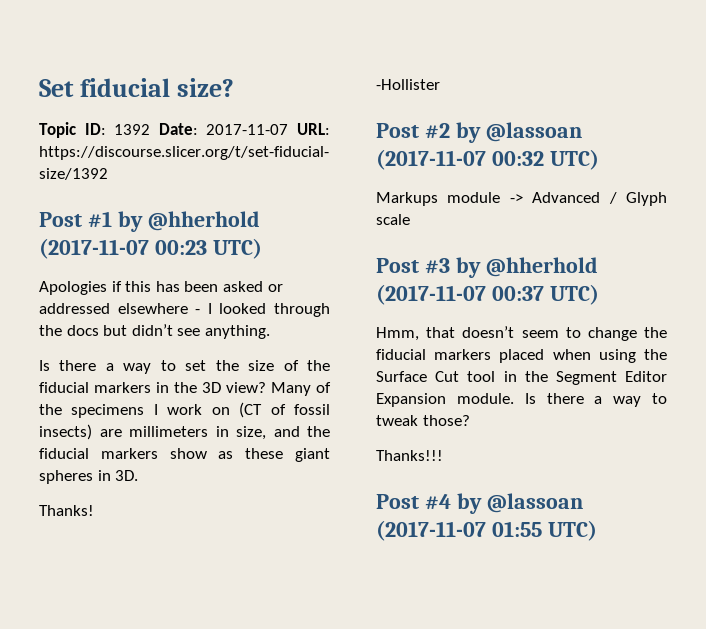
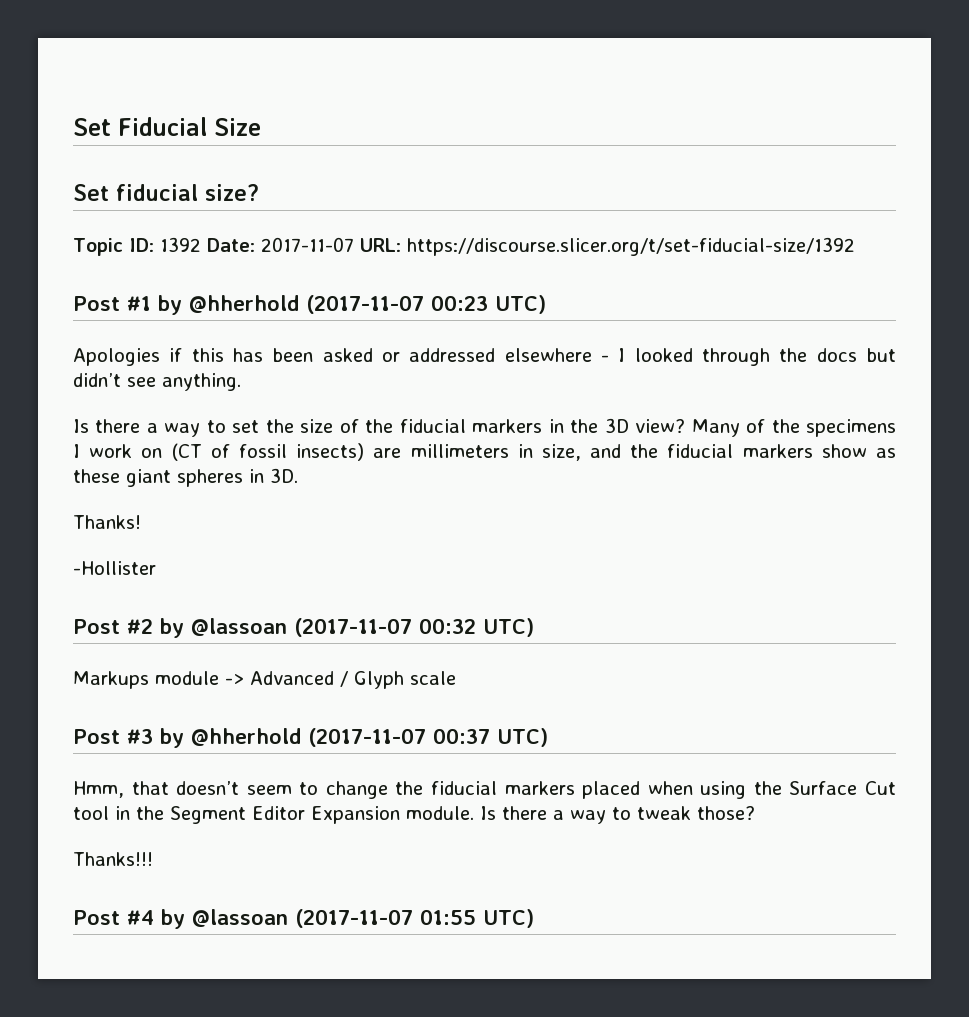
+ Set Fiducial Size

